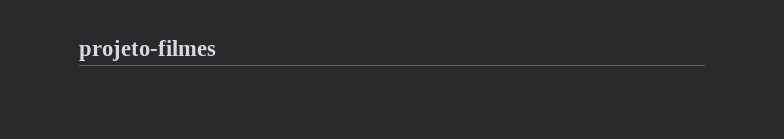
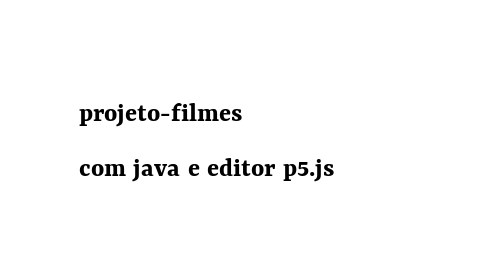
+ com java e editor p5.js

